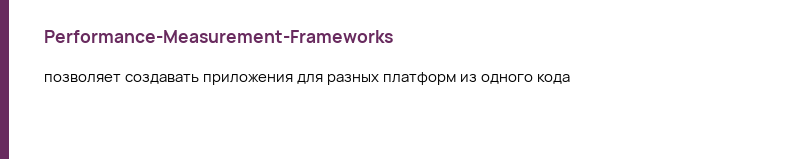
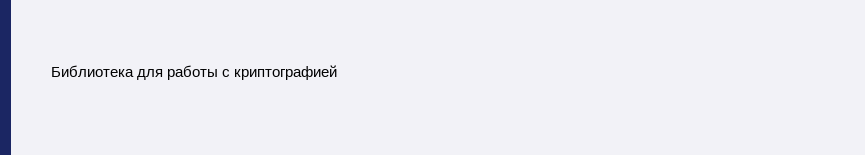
- Performance-Measurement-Frameworks
- позволяет создавать приложения для разных платформ из одного кода
+ Библиотека для работы с криптографией

